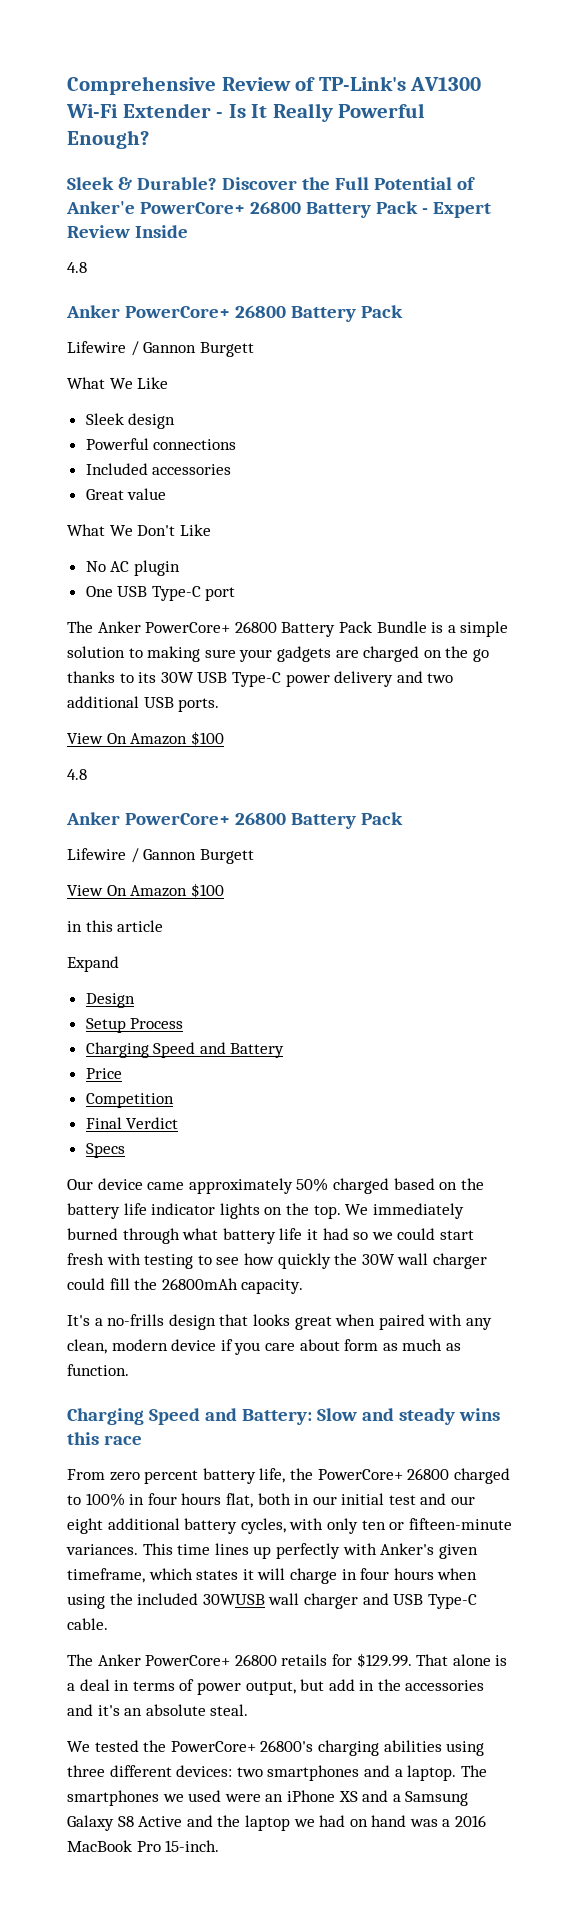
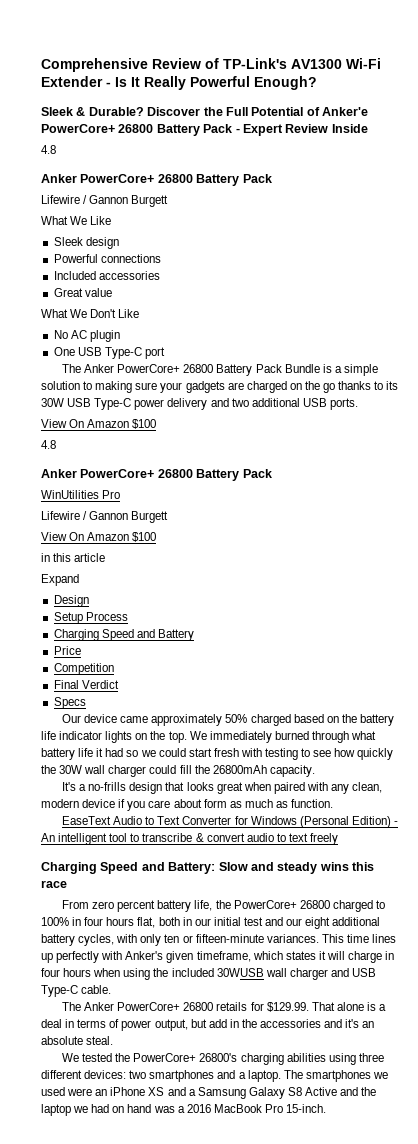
+ WinUtilities Pro
+ EaseText Audio to Text Converter for Windows (Personal Edition) - An intelligent tool to transcribe & convert audio to text freely

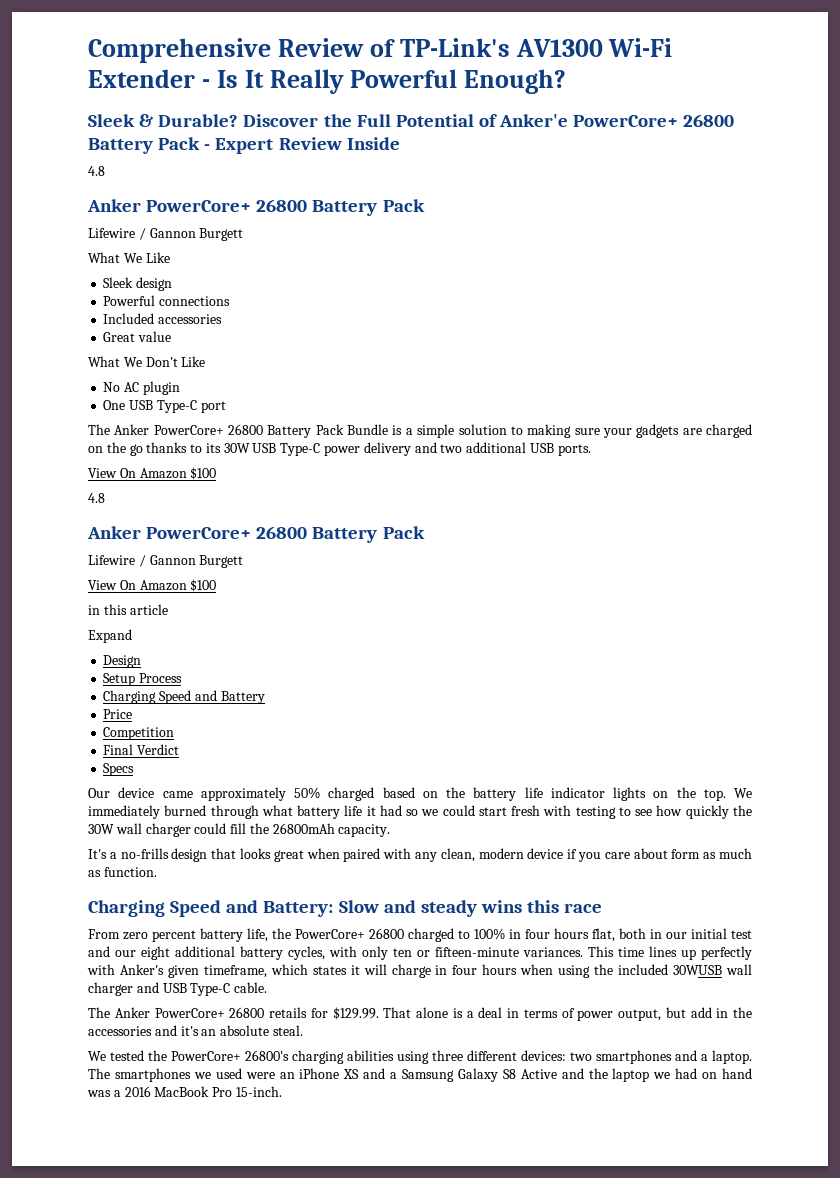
- WinUtilities Pro
- EaseText Audio to Text Converter for Windows (Personal Edition) - An intelligent tool to transcribe & convert audio to text freely

